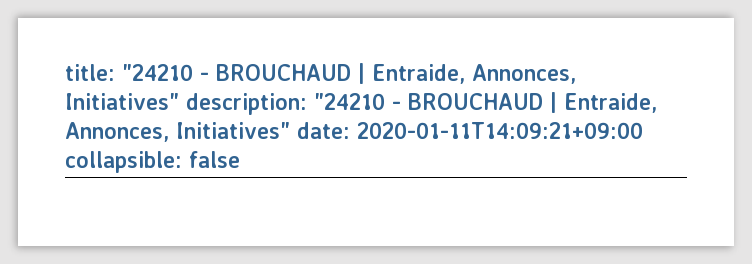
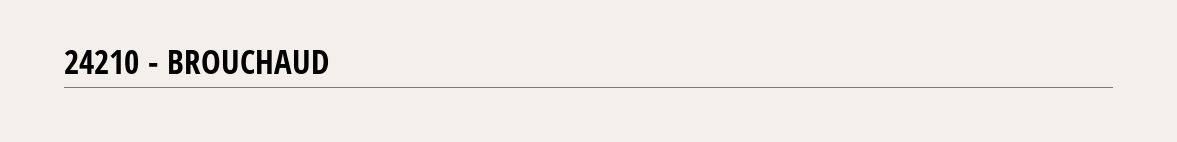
- title: "24210 - BROUCHAUD | Entraide, Annonces, Initiatives" description: "24210 - BROUCHAUD | Entraide, Annonces, Initiatives" date: 2020-01-11T14:09:21+09:00 collapsible: false
+ 24210 - BROUCHAUD

